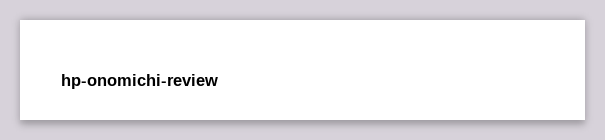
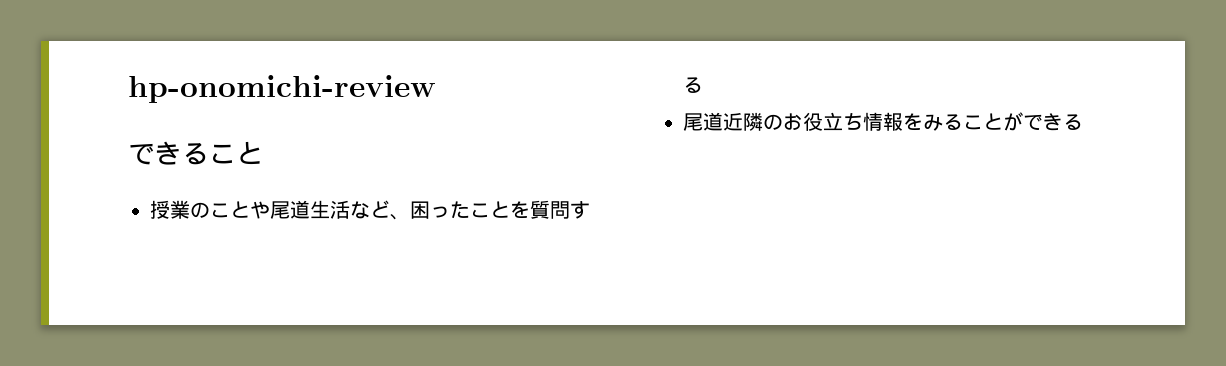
+ できること
+ 授業のことや尾道生活など、困ったことを質問する
+ 尾道近隣のお役立ち情報をみることができる

